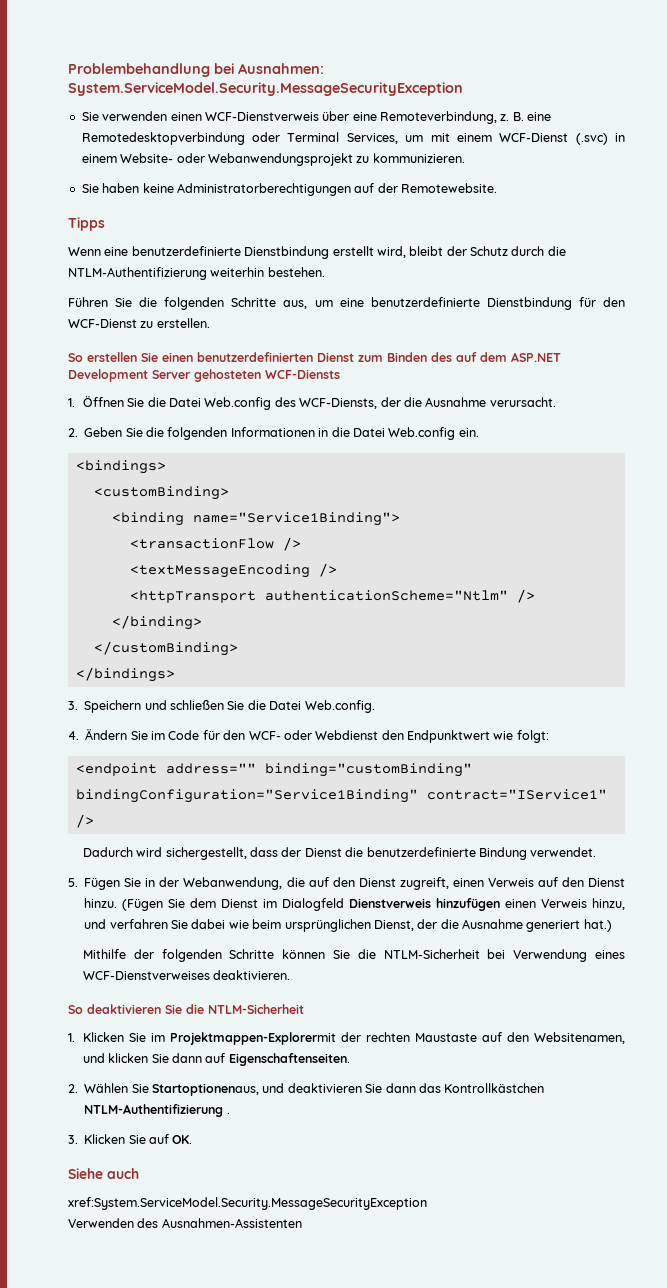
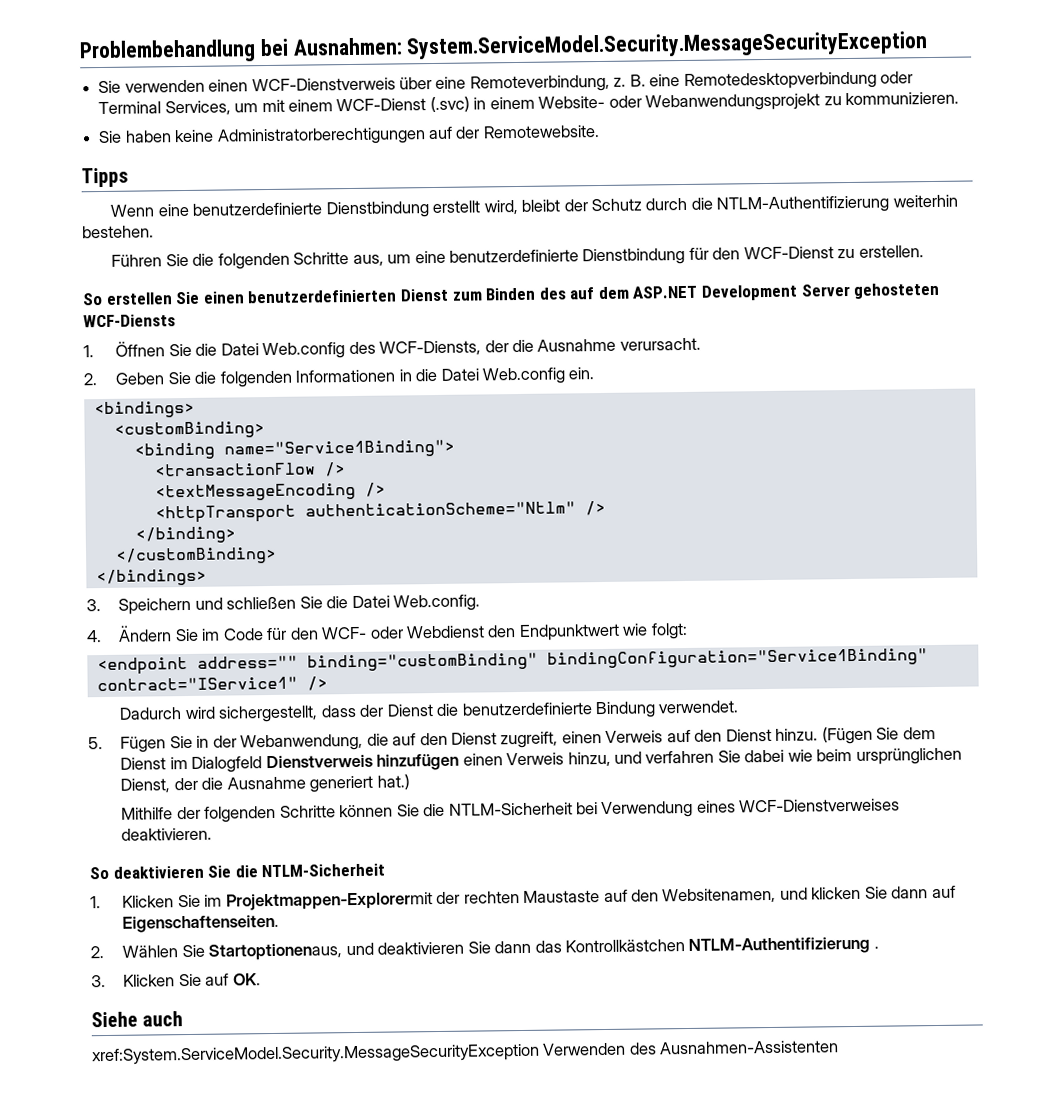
- xref:System.ServiceModel.Security.MessageSecurityException
- Verwenden des Ausnahmen-Assistenten
+ xref:System.ServiceModel.Security.MessageSecurityException Verwenden des Ausnahmen-Assistenten

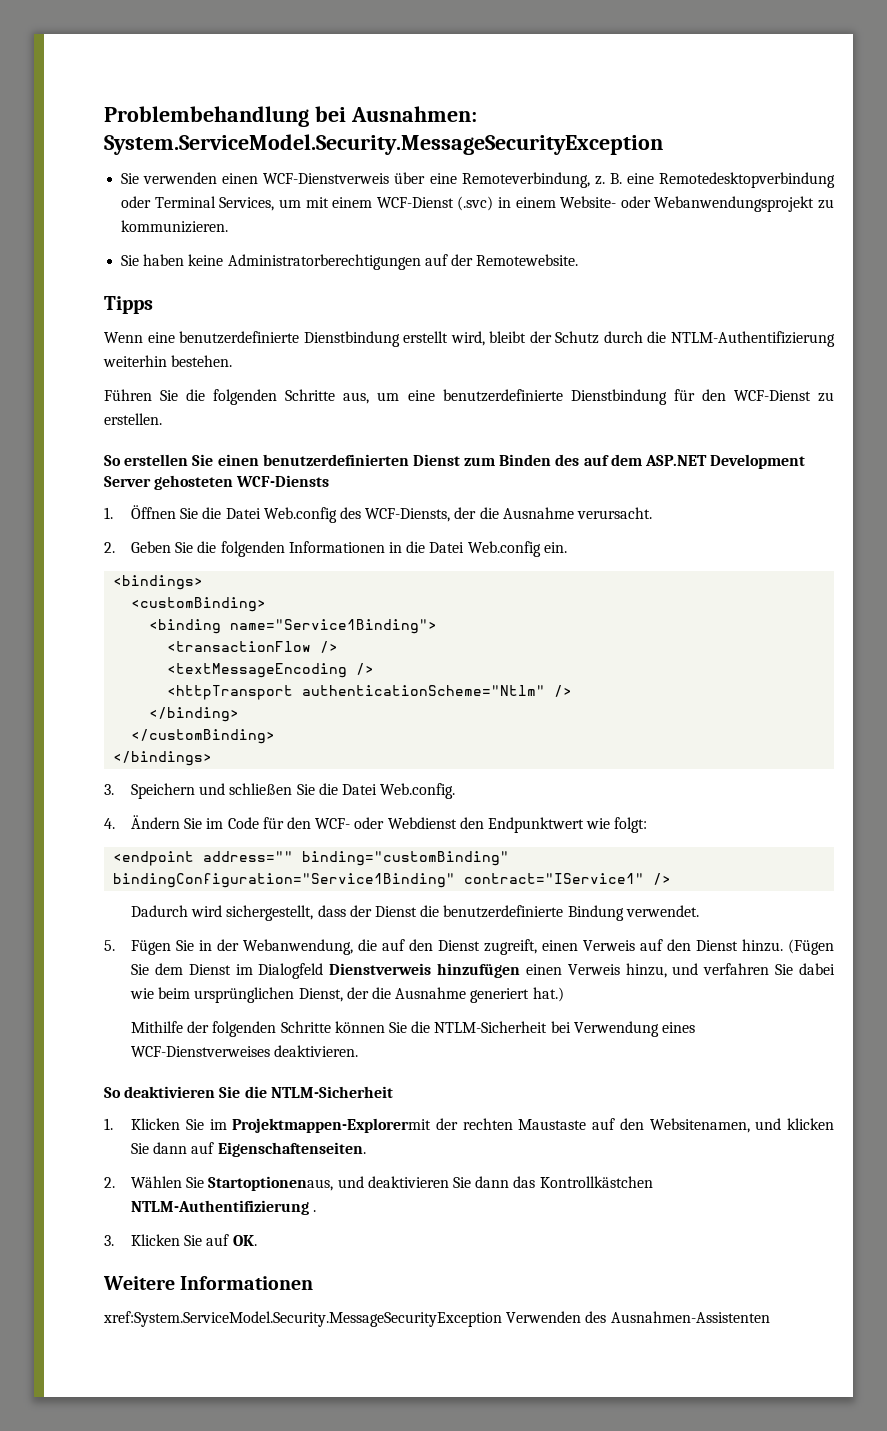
- Siehe auch
+ Weitere Informationen

